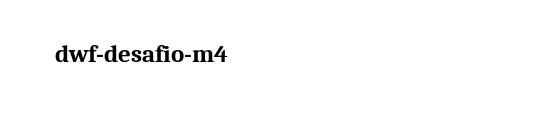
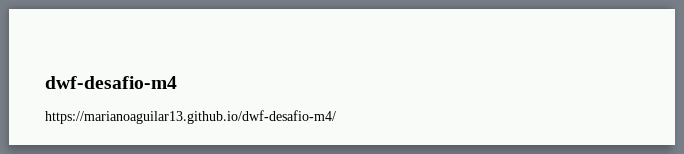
+ https://marianoaguilar13.github.io/dwf-desafio-m4/

